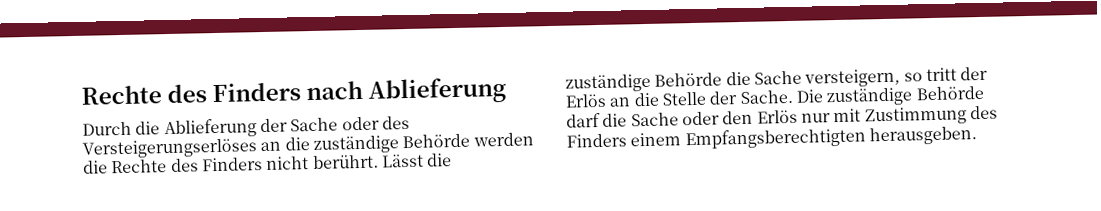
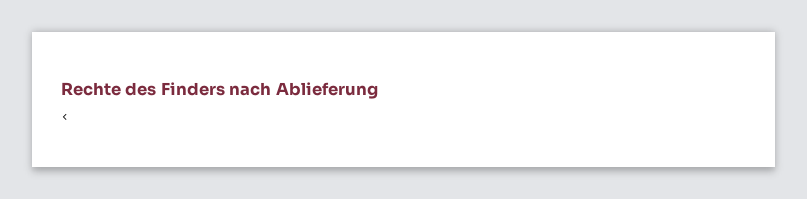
- Durch die Ablieferung der Sache oder des Versteigerungserlöses an die zuständige Behörde werden die Rechte des Finders nicht berührt. Lässt die zuständige Behörde die Sache versteigern, so tritt der Erlös an die Stelle der Sache. Die zuständige Behörde darf die Sache oder den Erlös nur mit Zustimmung des Finders einem Empfangsberechtigten herausgeben.
+ <

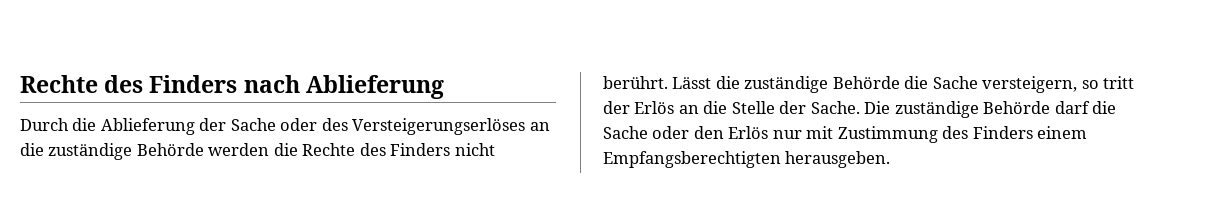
- <
+ Durch die Ablieferung der Sache oder des Versteigerungserlöses an die zuständige Behörde werden die Rechte des Finders nicht berührt. Lässt die zuständige Behörde die Sache versteigern, so tritt der Erlös an die Stelle der Sache. Die zuständige Behörde darf die Sache oder den Erlös nur mit Zustimmung des Finders einem Empfangsberechtigten herausgeben.

